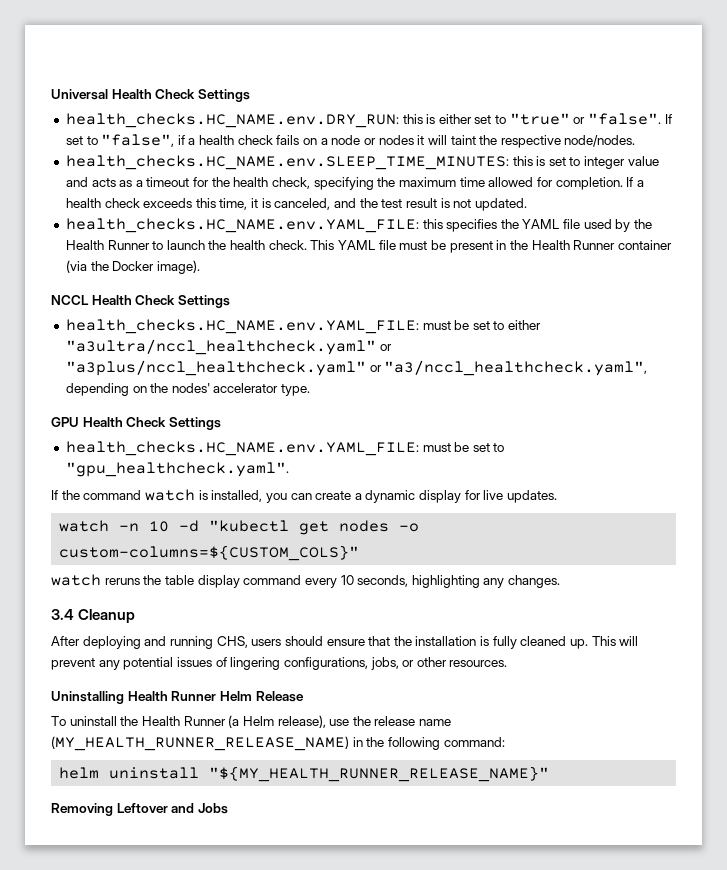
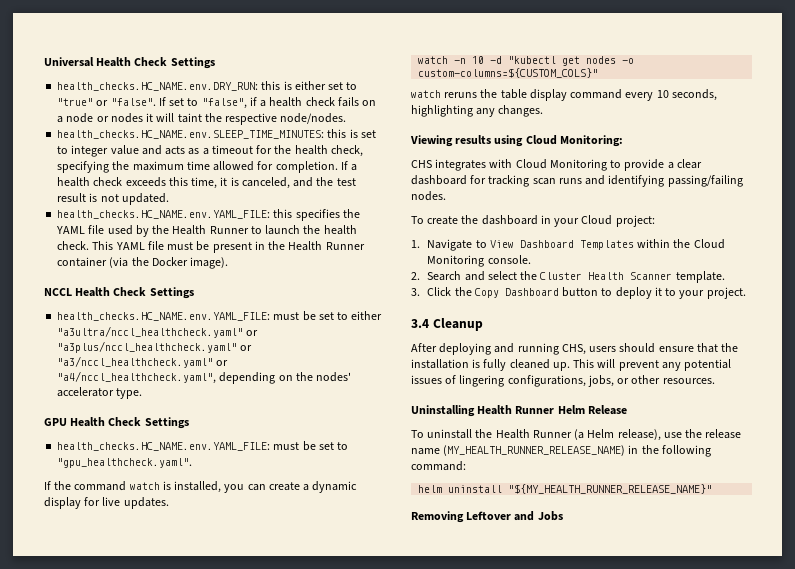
- health_checks.HC_NAME.env.YAML_FILE: must be set to either "a3ultra/nccl_healthcheck.yaml" or "a3plus/nccl_healthcheck.yaml" or "a3/nccl_healthcheck.yaml", depending on the nodes' accelerator type.
+ health_checks.HC_NAME.env.YAML_FILE: must be set to either "a3ultra/nccl_healthcheck.yaml" or "a3plus/nccl_healthcheck.yaml" or "a3/nccl_healthcheck.yaml" or "a4/nccl_healthcheck.yaml", depending on the nodes' accelerator type.
+ Viewing results using Cloud Monitoring:
+ CHS integrates with Cloud Monitoring to provide a clear dashboard for tracking scan runs and identifying passing/failing nodes.
+ To create the dashboard in your Cloud project:
+ 1. Navigate to View Dashboard Templates within the Cloud Monitoring console.
+ 2. Search and select the Cluster Health Scanner template.
+ 3. Click the Copy Dashboard button to deploy it to your project.

